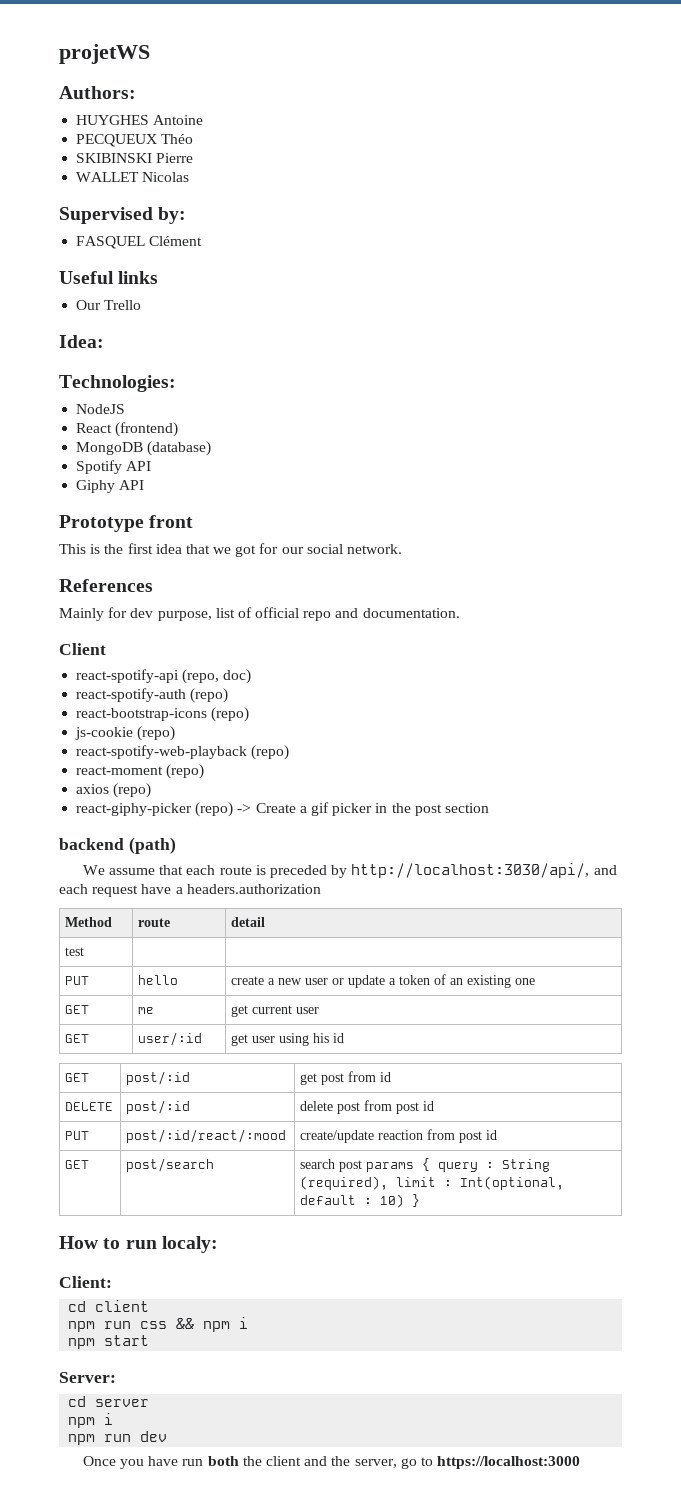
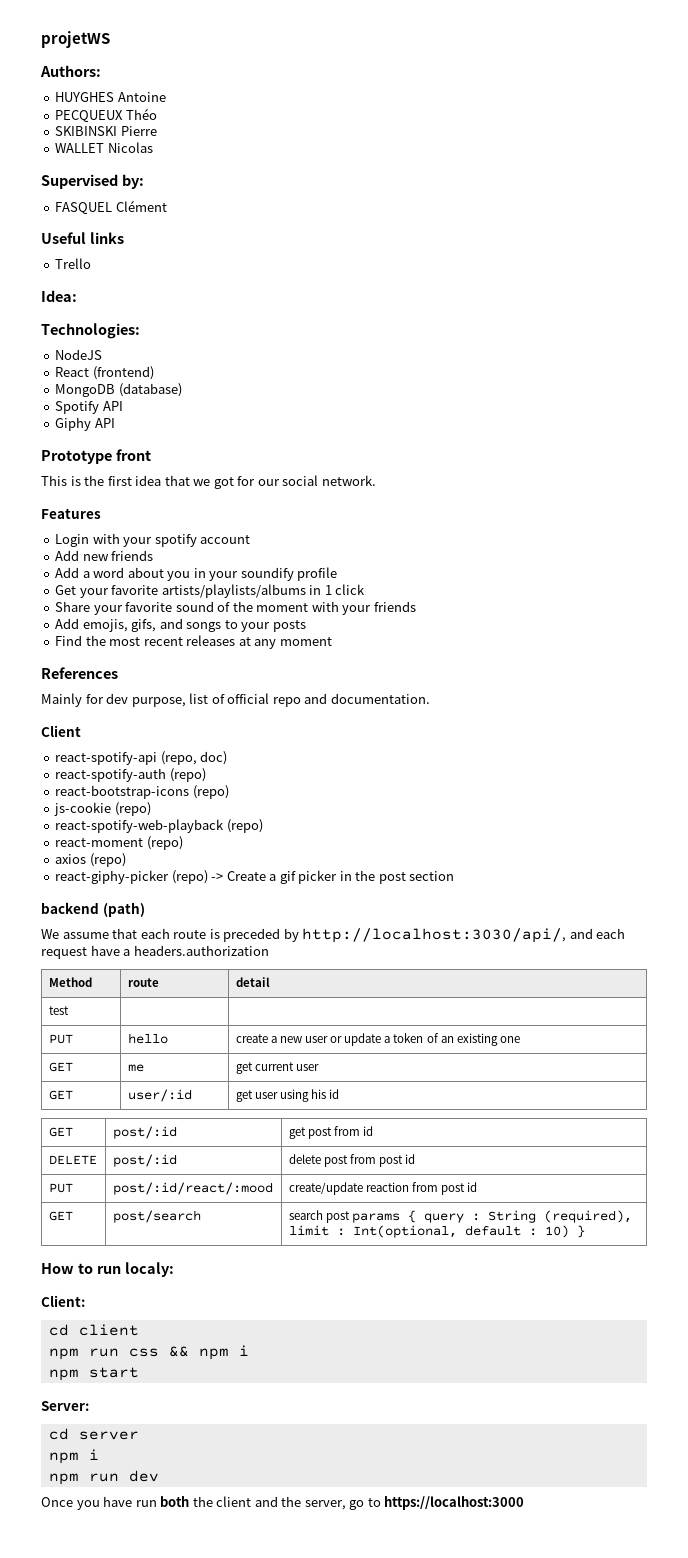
- Our Trello
+ Trello
+ Features
+ Login with your spotify account
+ Add new friends
+ Add a word about you in your soundify profile
+ Get your favorite artists/playlists/albums in 1 click
+ Share your favorite sound of the moment with your friends
+ Add emojis, gifs, and songs to your posts
+ Find the most recent releases at any moment

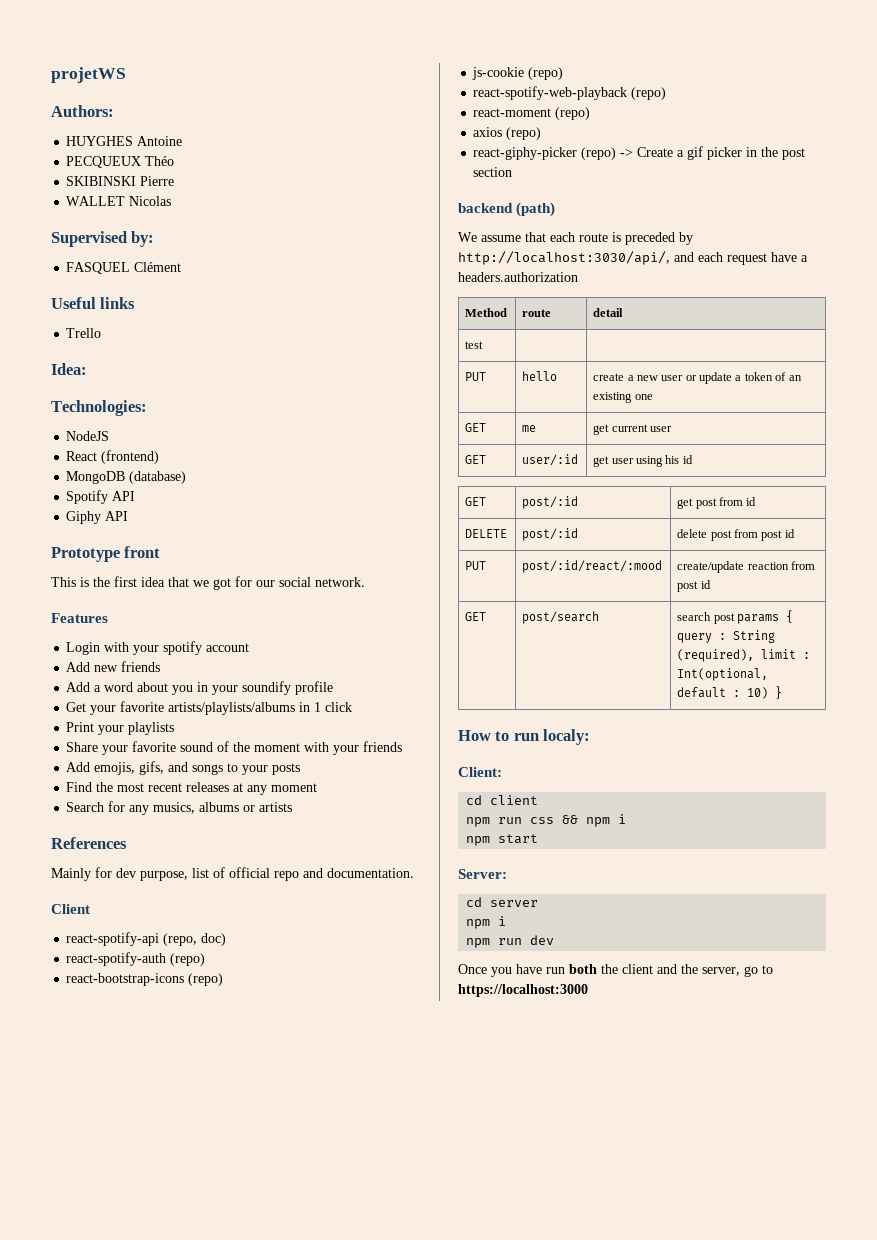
+ Print your playlists
+ Search for any musics, albums or artists

